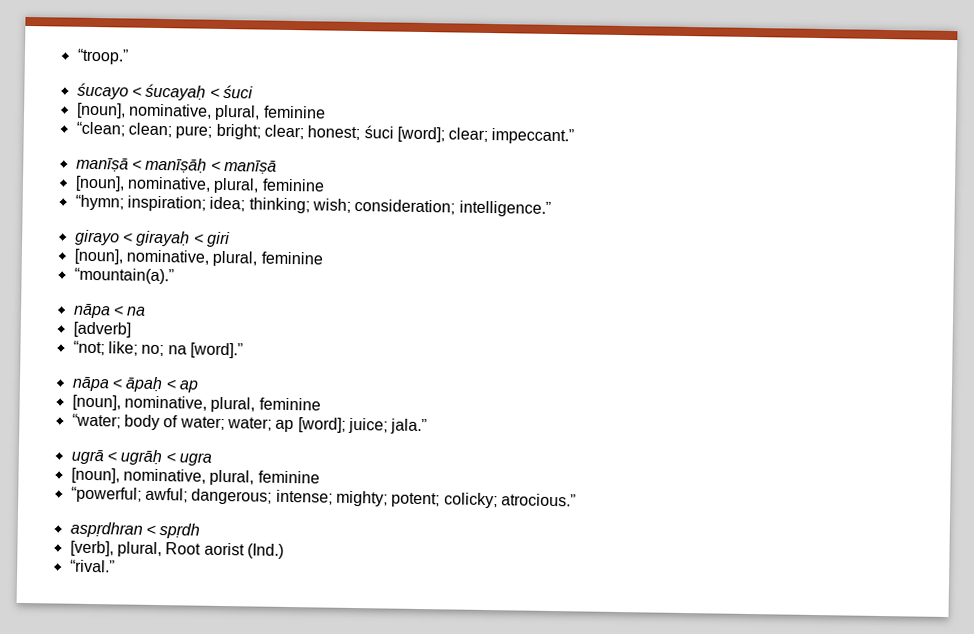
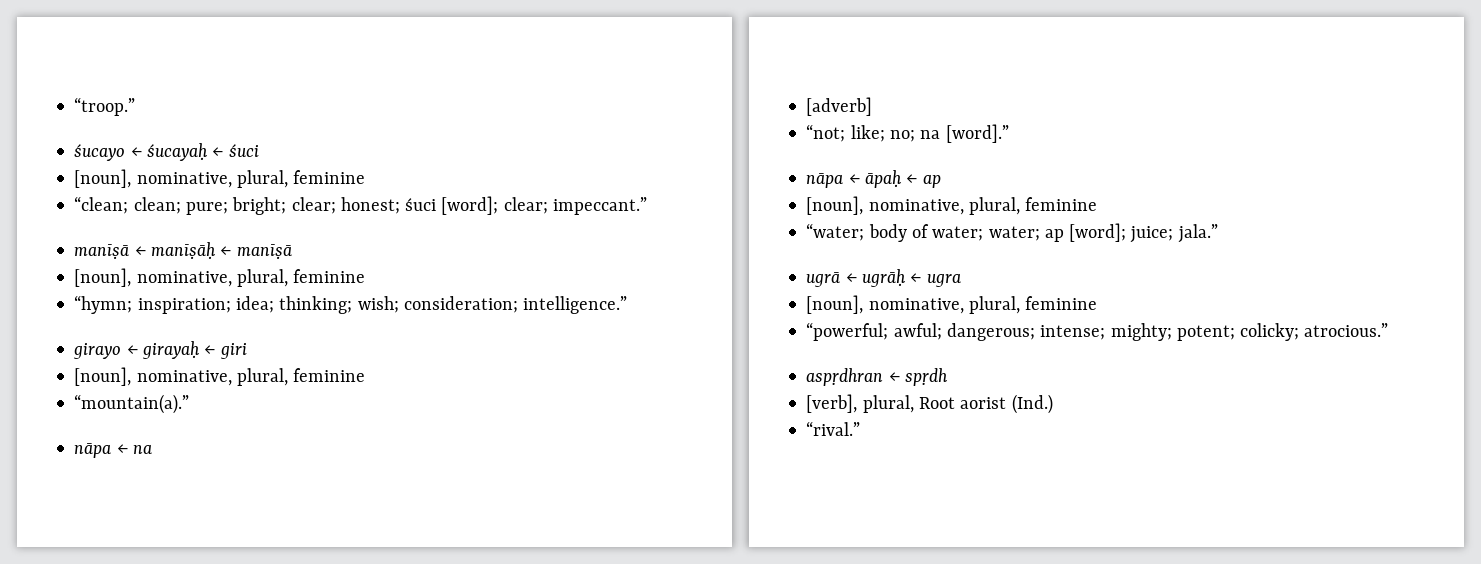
- śucayo < śucayaḥ < śuci
+ śucayo ← śucayaḥ ← śuci
- manīṣā < manīṣāḥ < manīṣā
+ manīṣā ← manīṣāḥ ← manīṣā
- girayo < girayaḥ < giri
+ girayo ← girayaḥ ← giri
- nāpa < na
+ nāpa ← na
- nāpa < āpaḥ < ap
+ nāpa ← āpaḥ ← ap
- ugrā < ugrāḥ < ugra
+ ugrā ← ugrāḥ ← ugra
- aspṛdhran < spṛdh
+ aspṛdhran ← spṛdh

